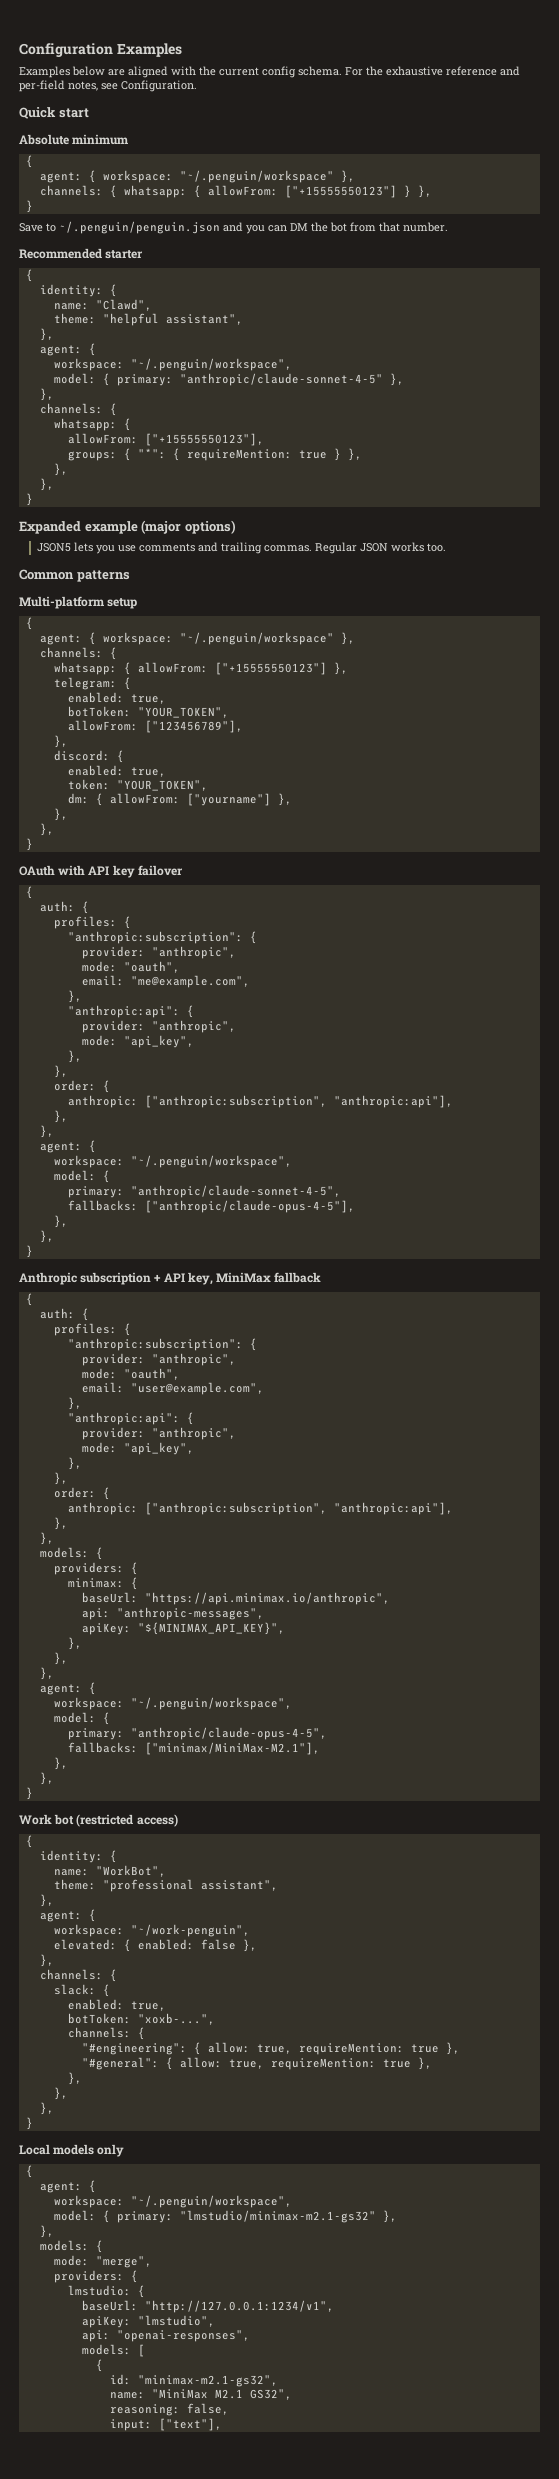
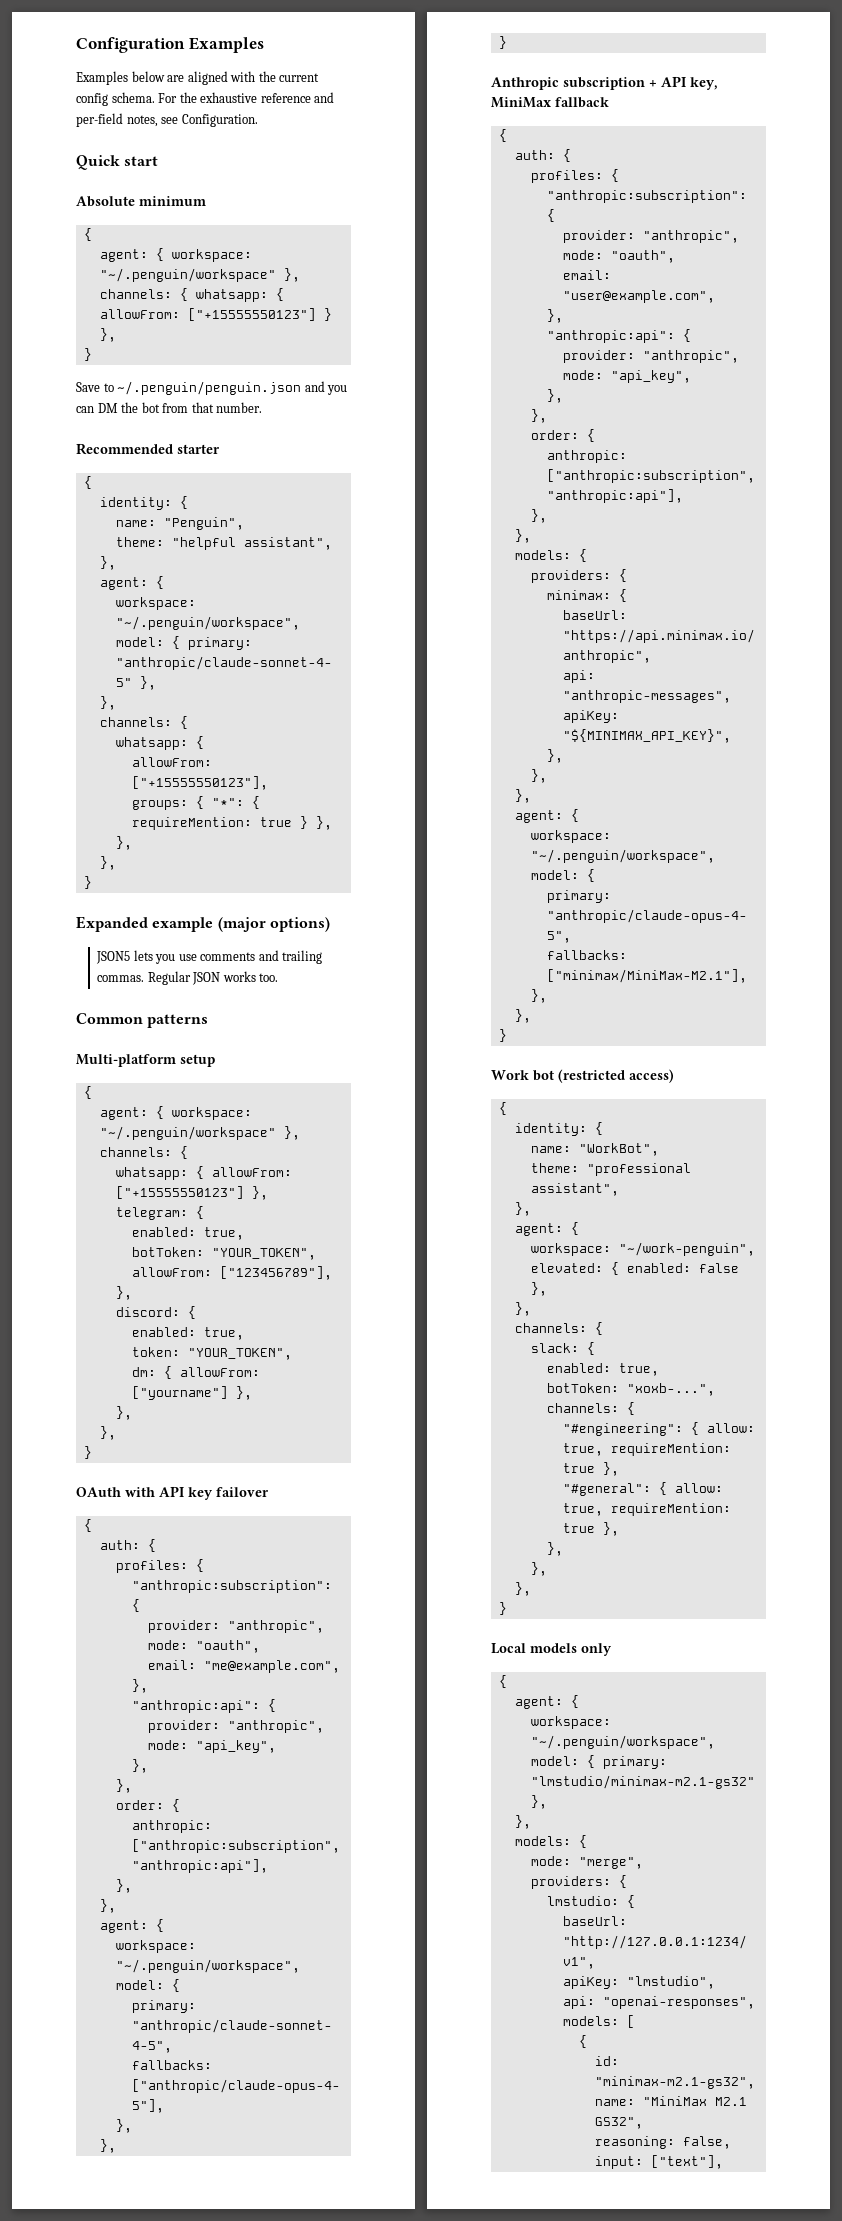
- name: "Clawd",
+ name: "Penguin",

